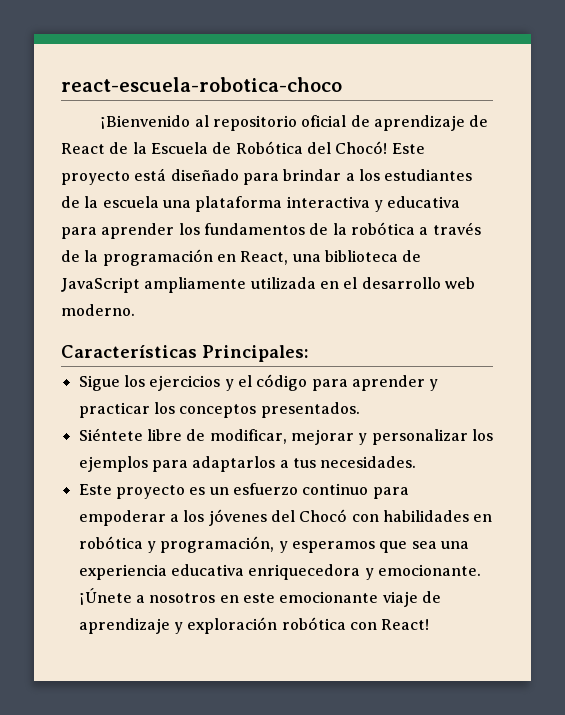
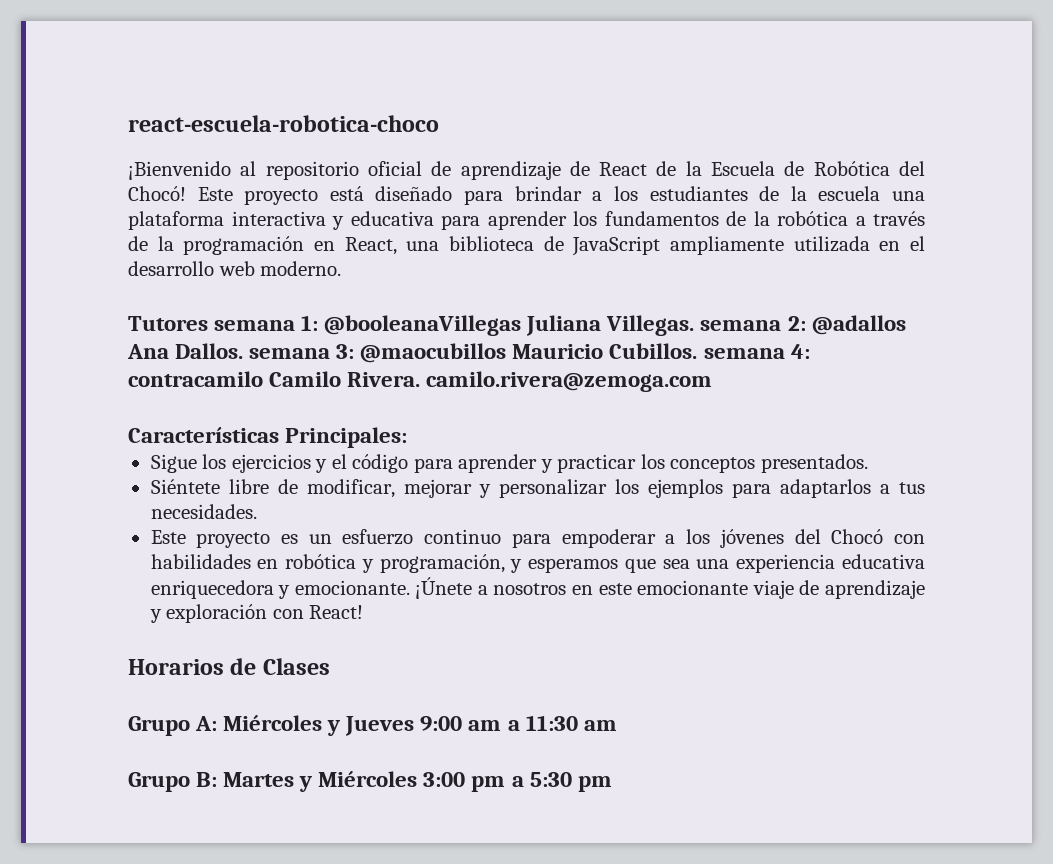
+ Tutores semana 1: @booleanaVillegas Juliana Villegas. semana 2: @adallos Ana Dallos. semana 3: @maocubillos Mauricio Cubillos. semana 4: contracamilo Camilo Rivera. camilo.rivera@zemoga.com
- ¡Únete a nosotros en este emocionante viaje de aprendizaje y exploración robótica con React!
+ ¡Únete a nosotros en este emocionante viaje de aprendizaje y exploración con React!
+ Horarios de Clases
+ Grupo A: Miércoles y Jueves 9:00 am a 11:30 am
+ Grupo B: Martes y Miércoles 3:00 pm a 5:30 pm

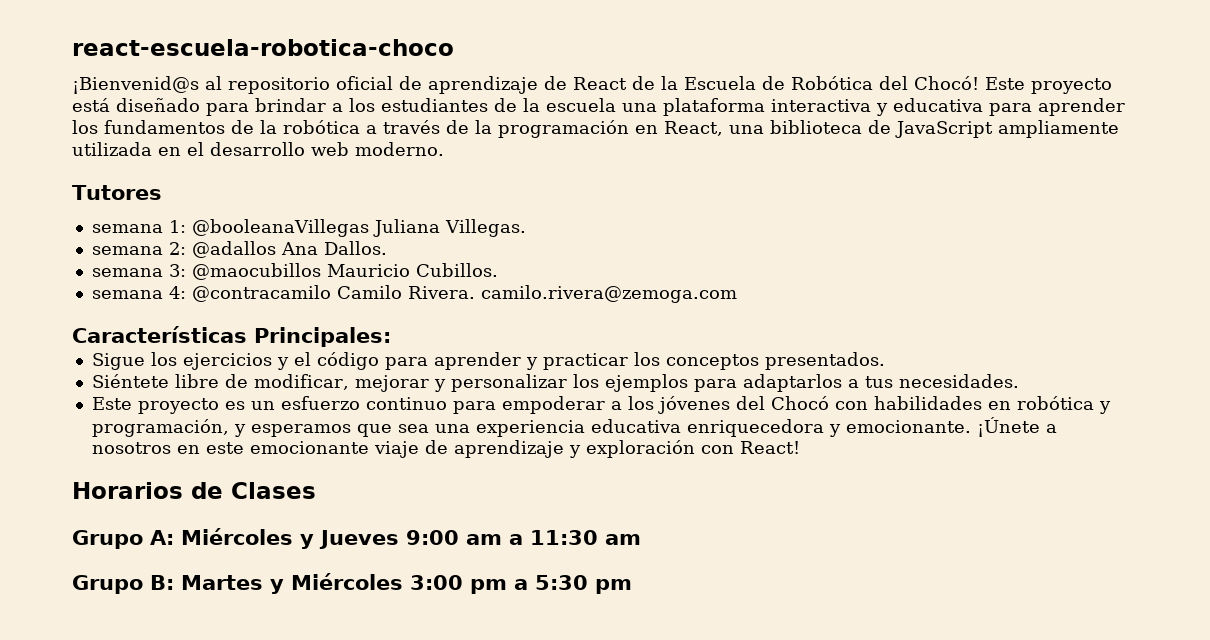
- ¡Bienvenido al repositorio oficial de aprendizaje de React de la Escuela de Robótica del Chocó!
+ ¡Bienvenid@s al repositorio oficial de aprendizaje de React de la Escuela de Robótica del Chocó!
- Tutores semana 1: @booleanaVillegas Juliana Villegas. semana 2: @adallos Ana Dallos. semana 3: @maocubillos Mauricio Cubillos. semana 4: contracamilo Camilo Rivera. camilo.rivera@zemoga.com
+ Tutores
+ semana 1: @booleanaVillegas Juliana Villegas.
+ semana 2: @adallos Ana Dallos.
+ semana 3: @maocubillos Mauricio Cubillos.
+ semana 4: @contracamilo Camilo Rivera. camilo.rivera@zemoga.com

